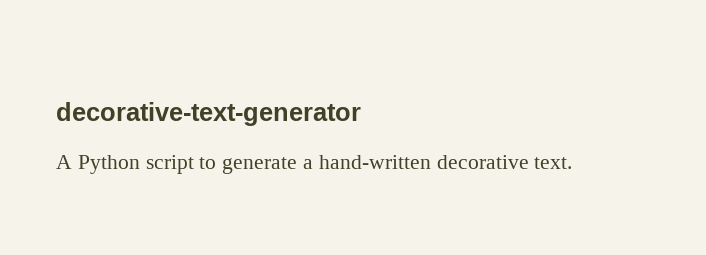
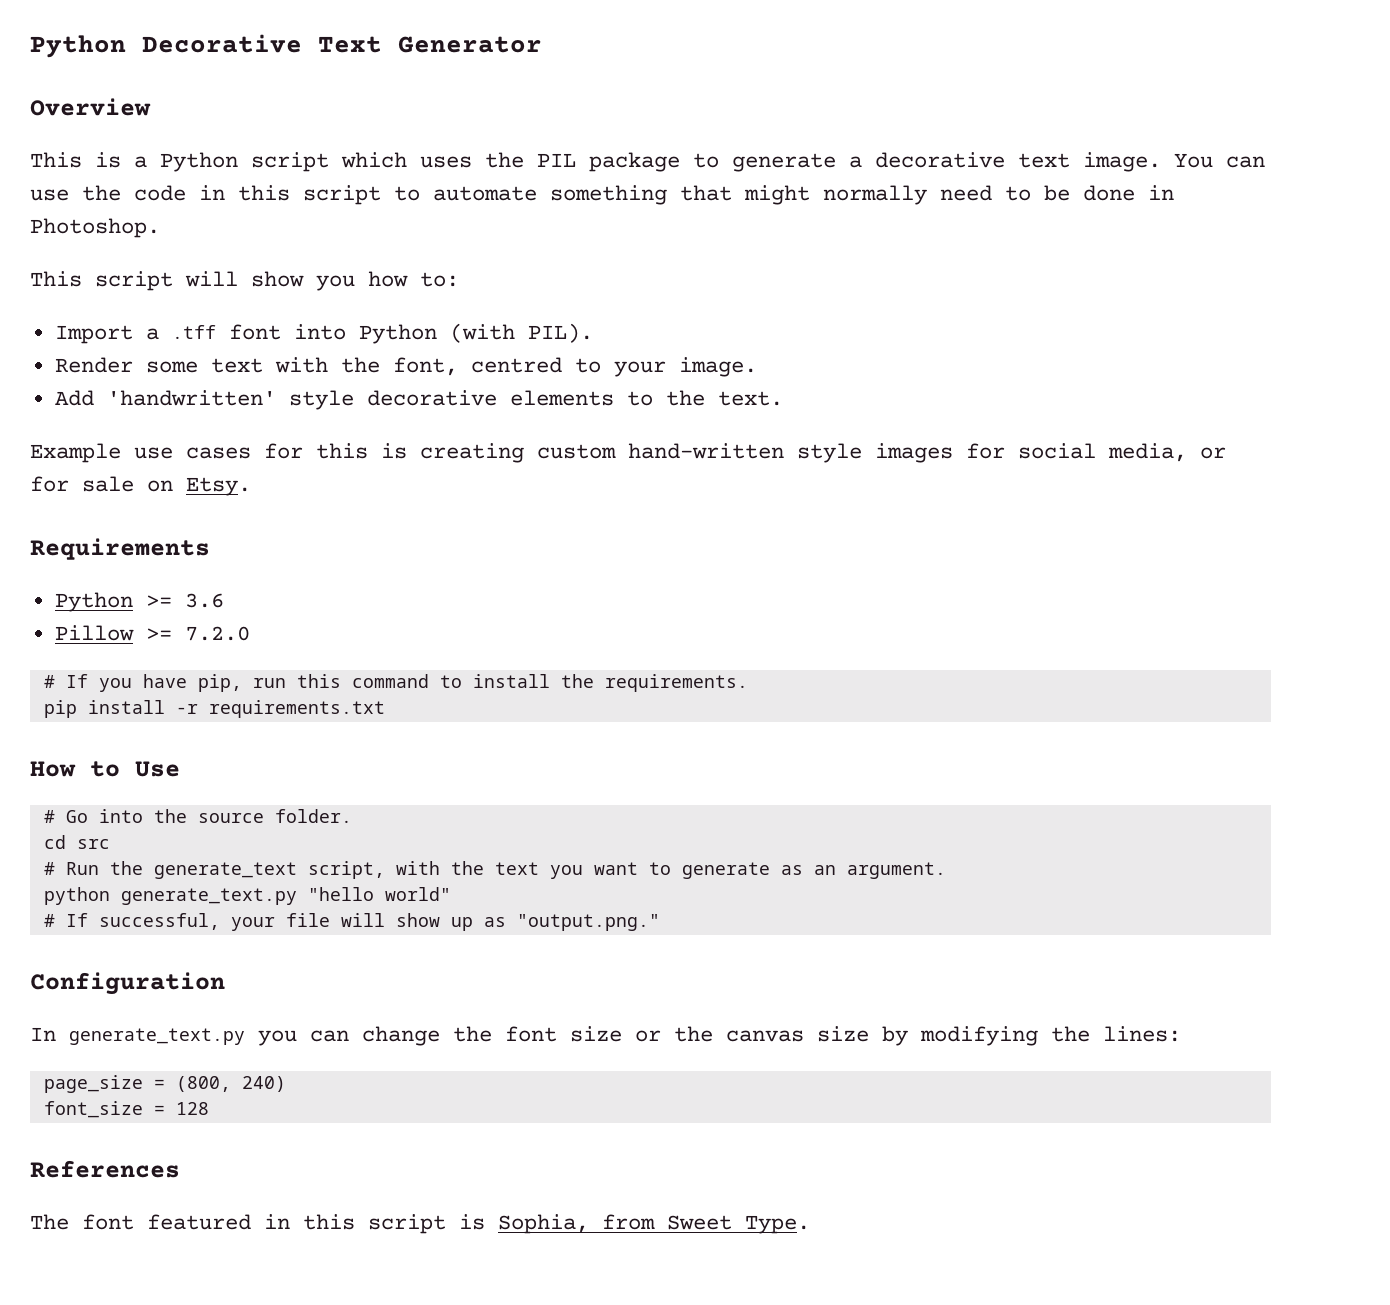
- decorative-text-generator
- A Python script to generate a hand-written decorative text.
+ Python Decorative Text Generator
+ Overview
+ This is a Python script which uses the PIL package to generate a decorative text image. You can use the code in this script to automate something that might normally need to be done in Photoshop.
+ This script will show you how to:
+ Import a .tff font into Python (with PIL).
+ Render some text with the font, centred to your image.
+ Add 'handwritten' style decorative elements to the text.
+ Example use cases for this is creating custom hand-written style images for social media, or for sale on Etsy.
+ Requirements
+ Python >= 3.6
+ Pillow >= 7.2.0
+ # If you have pip, run this command to install the requirements.
+ pip install -r requirements.txt
+ How to Use
+ # Go into the source folder.
+ cd src
+ # Run the generate_text script, with the text you want to generate as an argument.
+ python generate_text.py "hello world"
+ # If successful, your file will show up as "output.png."
+ Configuration
+ In generate_text.py you can change the font size or the canvas size by modifying the lines:
+ page_size = (800, 240)
+ font_size = 128
+ References
+ The font featured in this script is Sophia, from Sweet Type.

